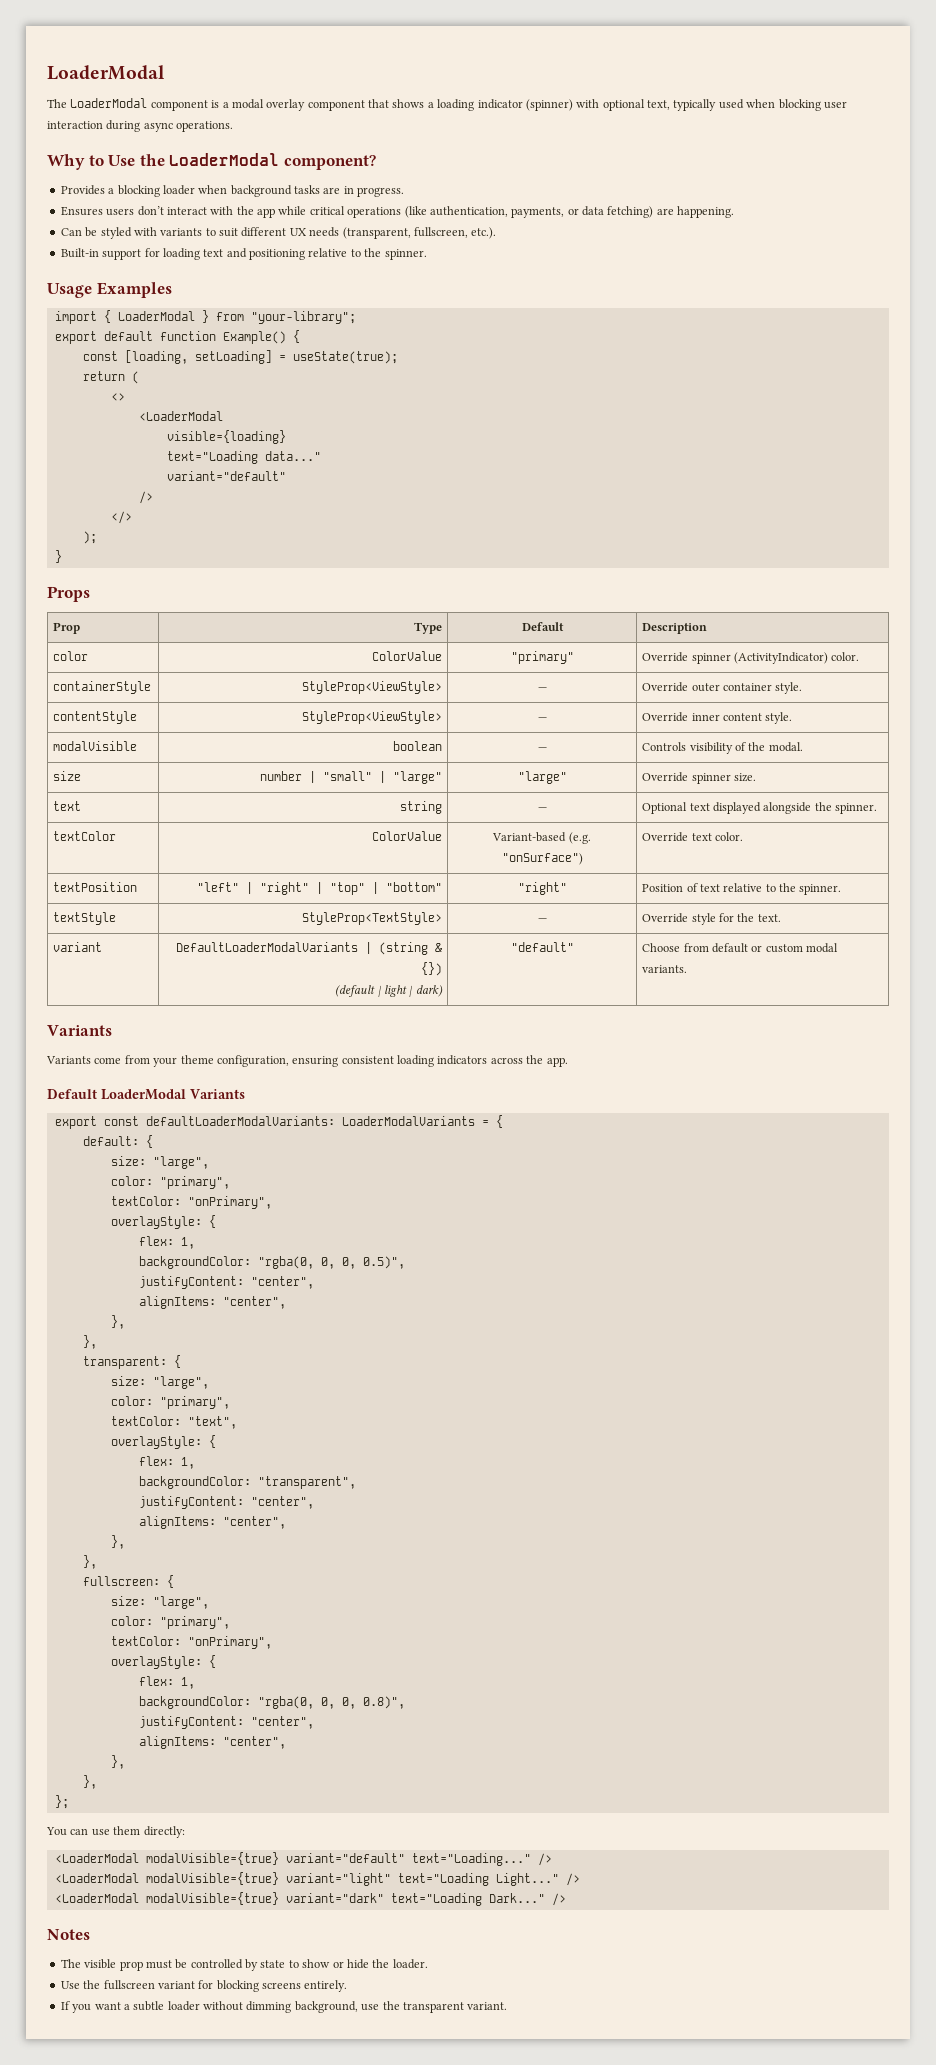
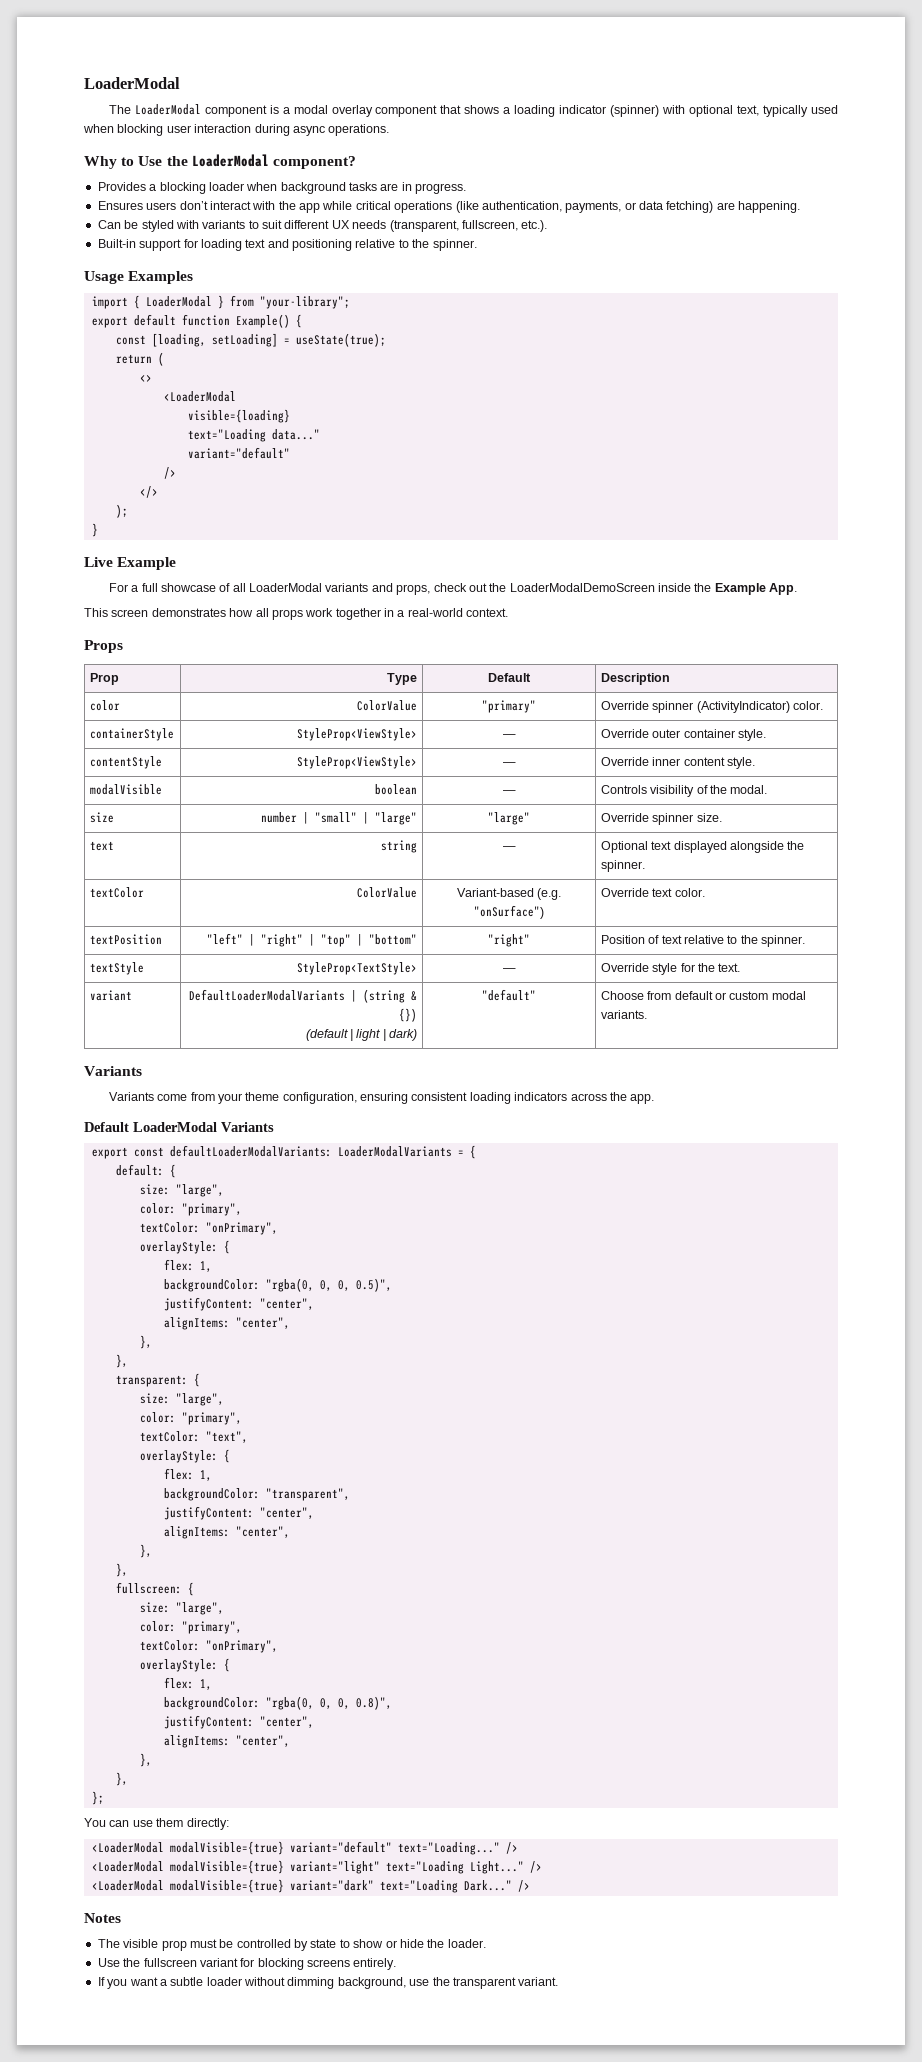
+ Live Example
+ For a full showcase of all LoaderModal variants and props, check out the LoaderModalDemoScreen inside the Example App.
+ This screen demonstrates how all props work together in a real-world context.

